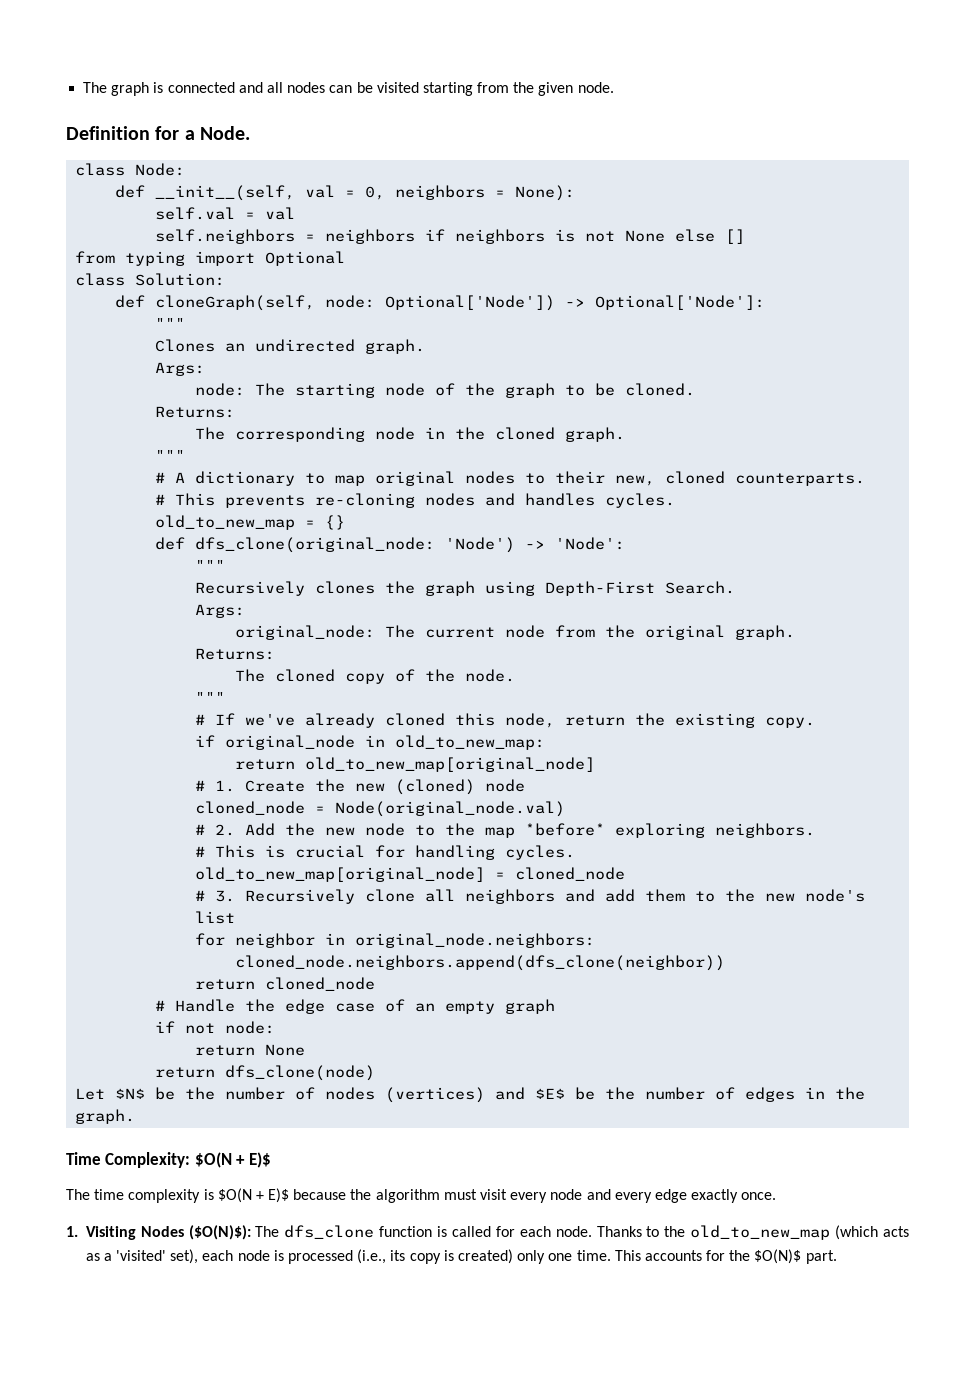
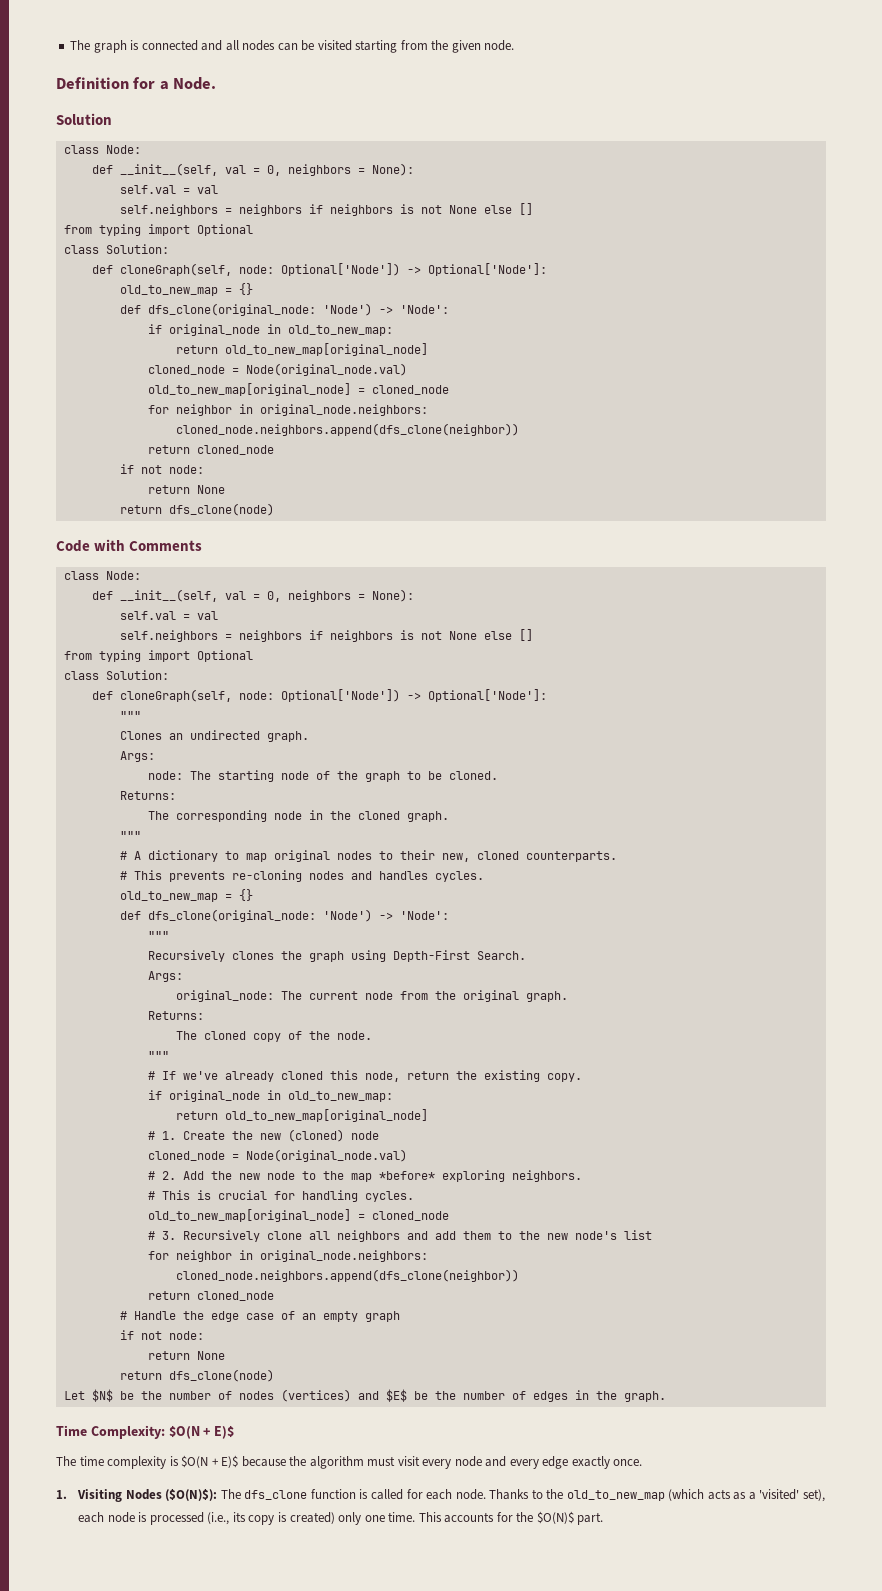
+ Solution
+ class Node:
+ def __init__(self, val = 0, neighbors = None):
+ self.val = val
+ self.neighbors = neighbors if neighbors is not None else []
+ from typing import Optional
+ class Solution:
+ def cloneGraph(self, node: Optional['Node']) -> Optional['Node']:
+ old_to_new_map = {}
+ def dfs_clone(original_node: 'Node') -> 'Node':
+ if original_node in old_to_new_map:
+ return old_to_new_map[original_node]
+ cloned_node = Node(original_node.val)
+ old_to_new_map[original_node] = cloned_node
+ for neighbor in original_node.neighbors:
+ cloned_node.neighbors.append(dfs_clone(neighbor))
+ return cloned_node
+ if not node:
+ return None
+ return dfs_clone(node)
+ Code with Comments

